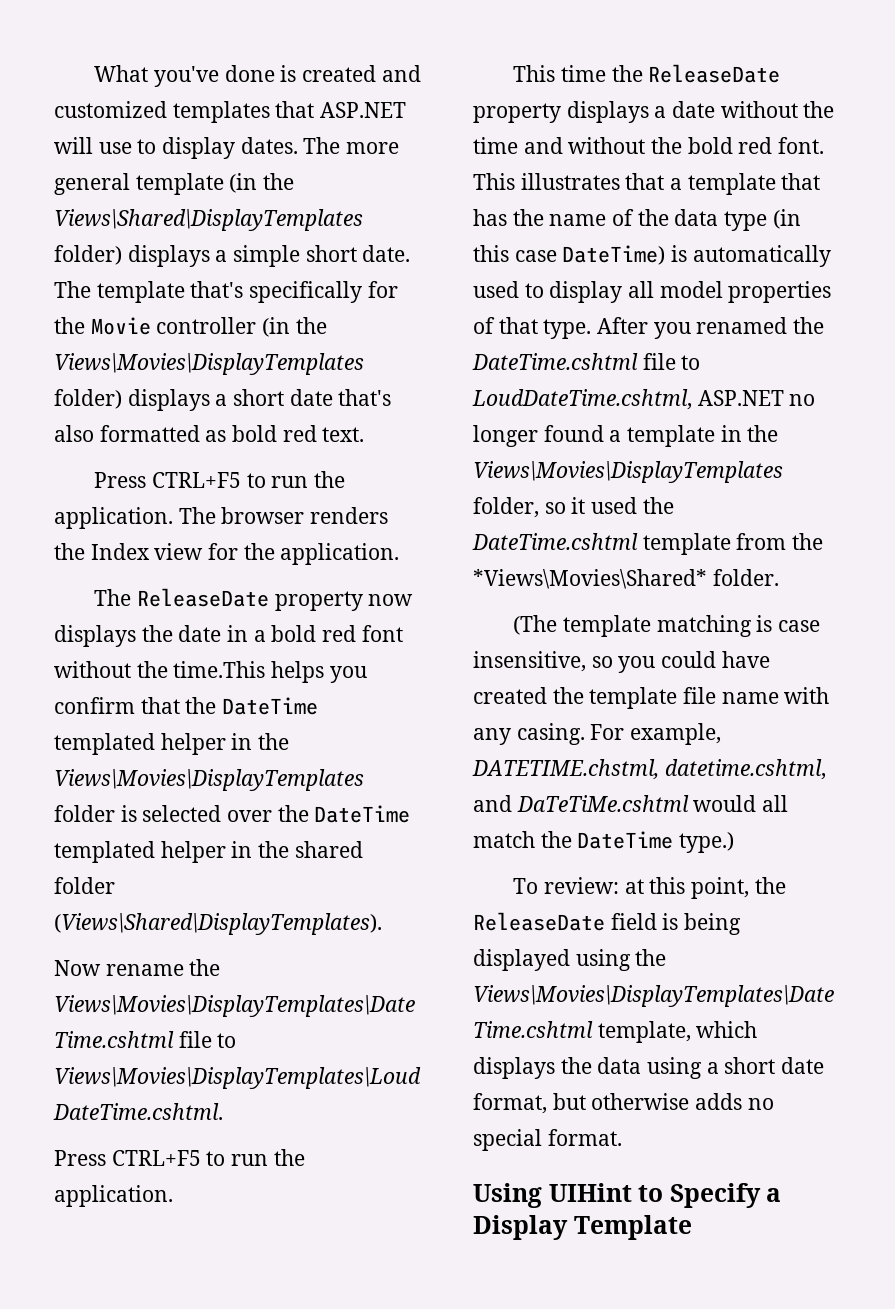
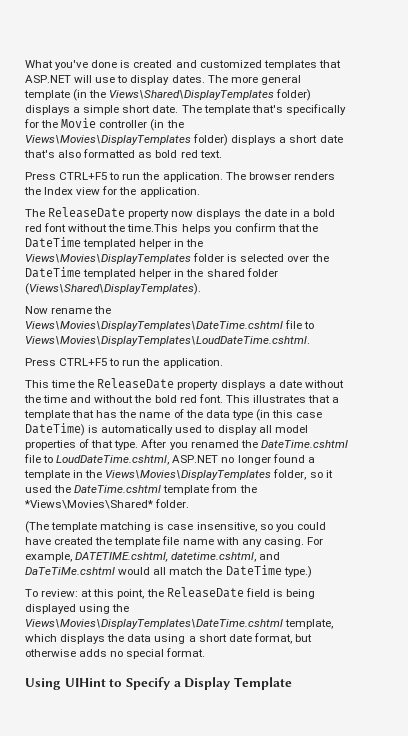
- For example, DATETIME.chstml, datetime.cshtml, and DaTeTiMe.cshtml would all match the DateTime type.)
+ For example, DATETIME.cshtml, datetime.cshtml, and DaTeTiMe.cshtml would all match the DateTime type.)

